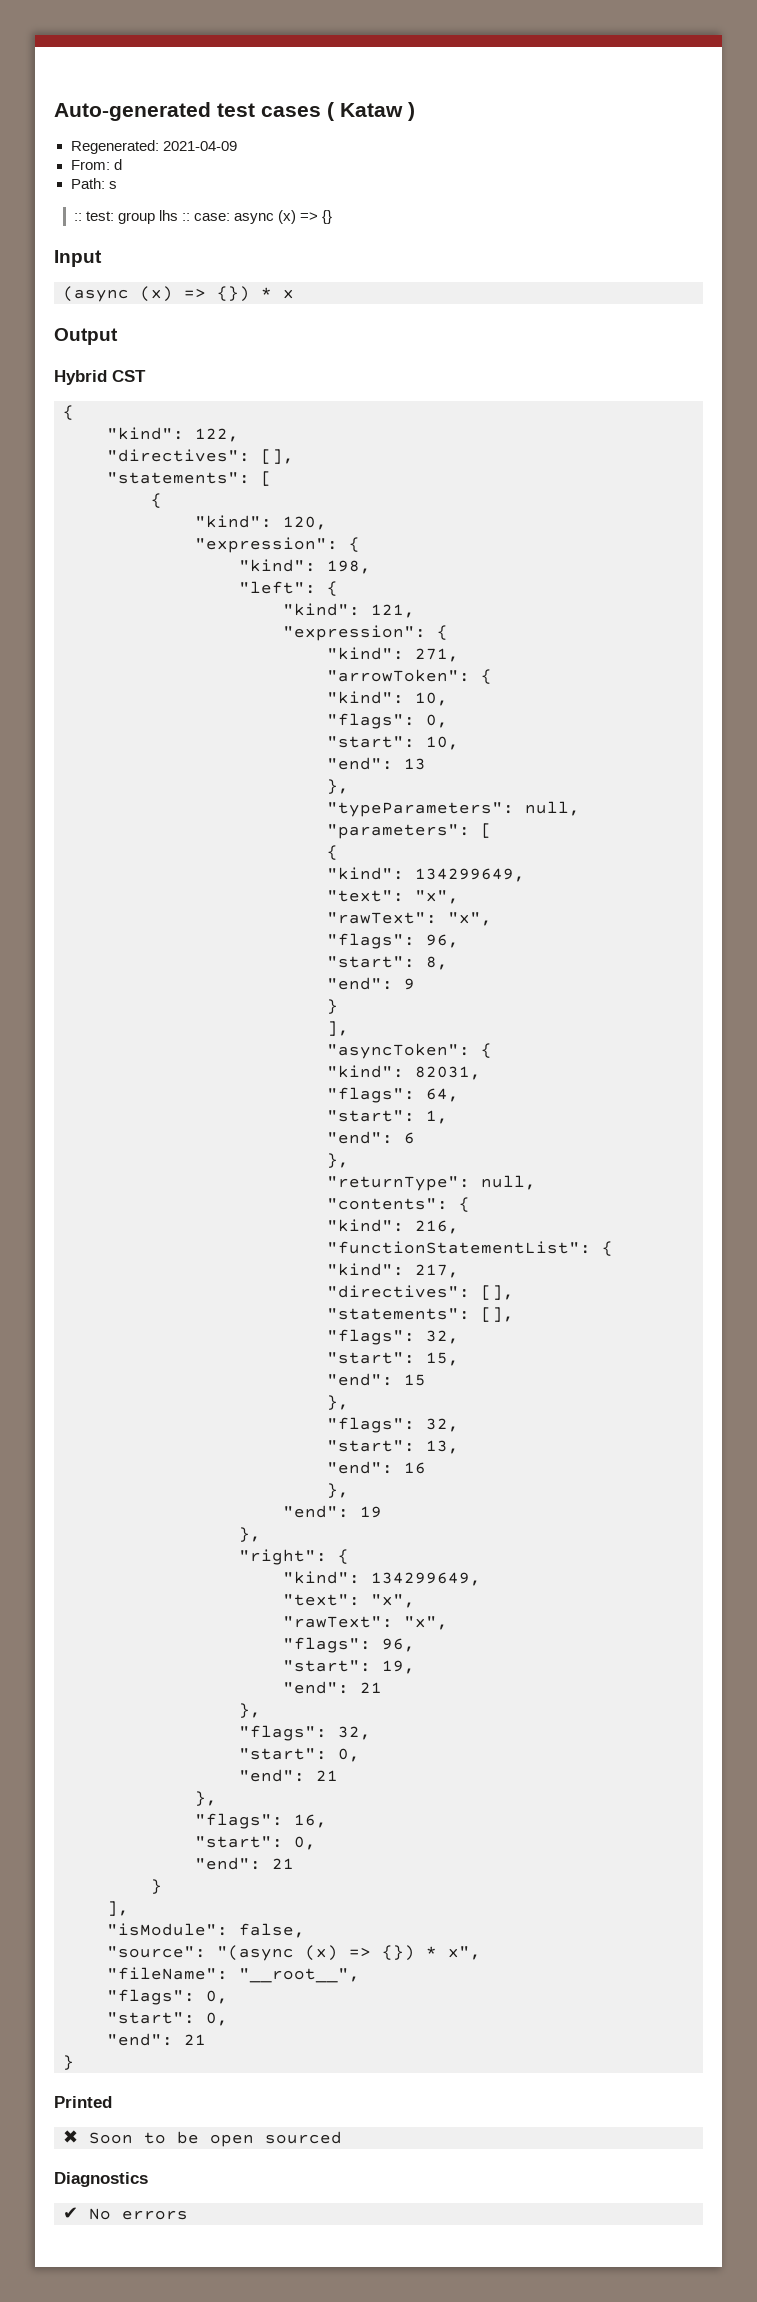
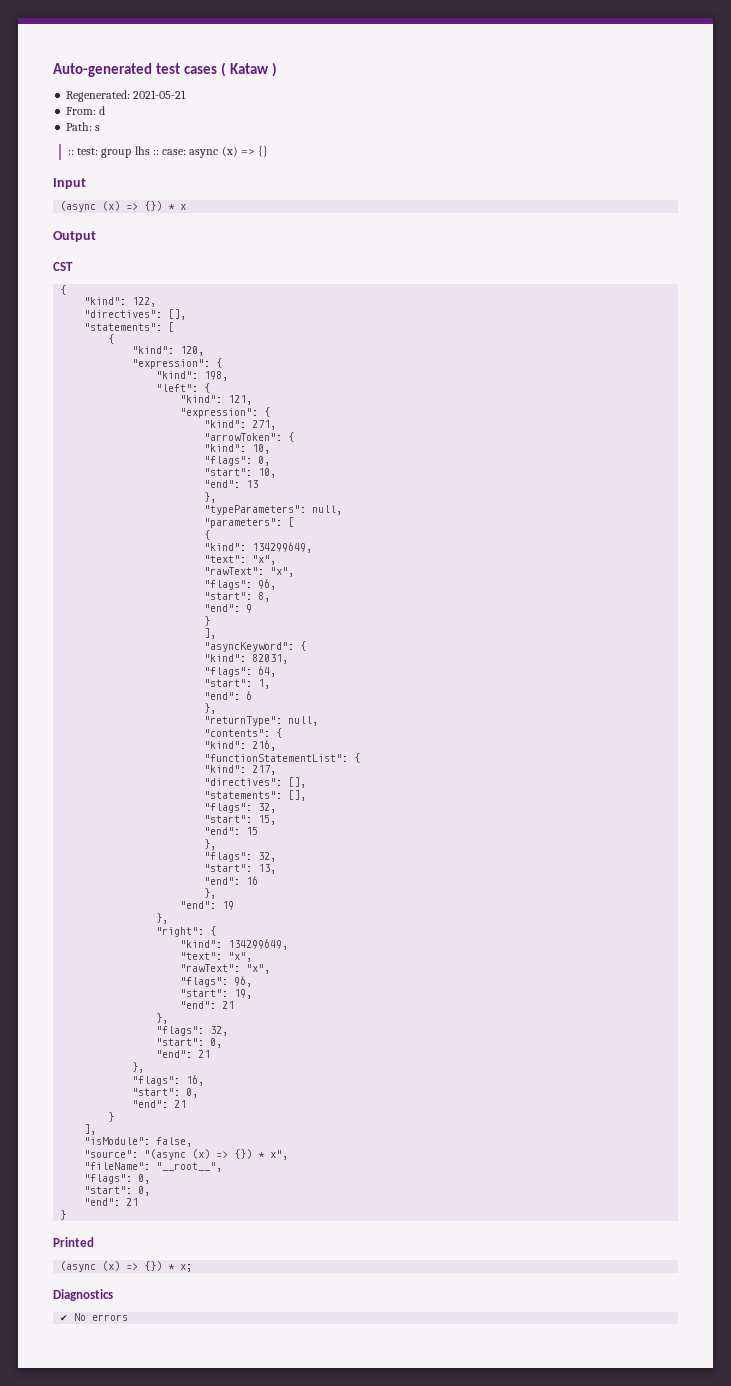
- Regenerated: 2021-04-09
+ Regenerated: 2021-05-21
- Hybrid CST
+ CST
- "asyncToken": {
+ "asyncKeyword": {
- ✖ Soon to be open sourced
+ (async (x) => {}) * x;

